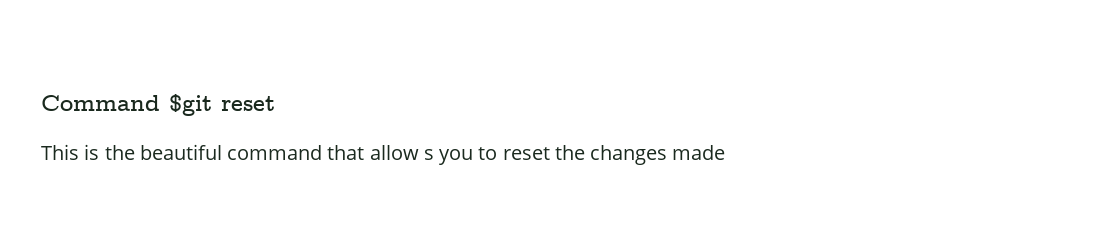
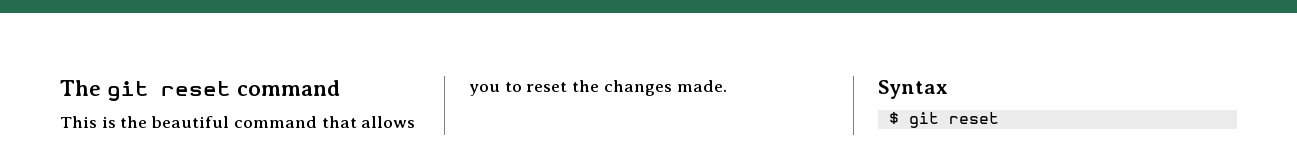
- Command $git reset
+ The git reset command
- This is the beautiful command that allow s you to reset the changes made
+ This is the beautiful command that allows you to reset the changes made.
+ Syntax
+ $ git reset

